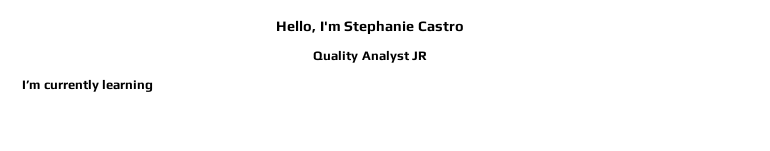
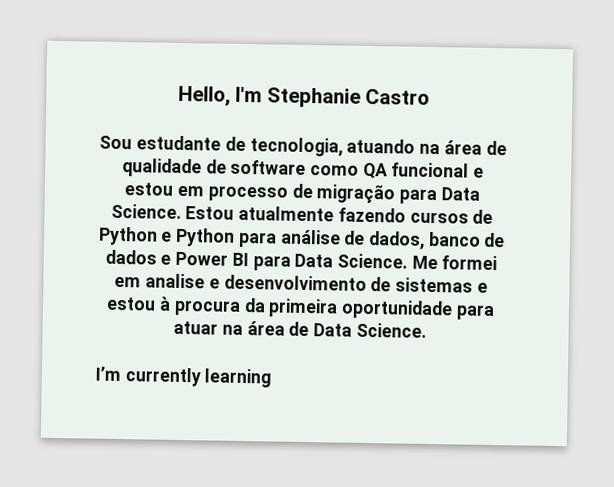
- Quality Analyst JR
+ Sou estudante de tecnologia, atuando na área de qualidade de software como QA funcional e estou em processo de migração para Data Science. Estou atualmente fazendo cursos de Python e Python para análise de dados, banco de dados e Power BI para Data Science. Me formei em analise e desenvolvimento de sistemas e estou à procura da primeira oportunidade para atuar na área de Data Science.

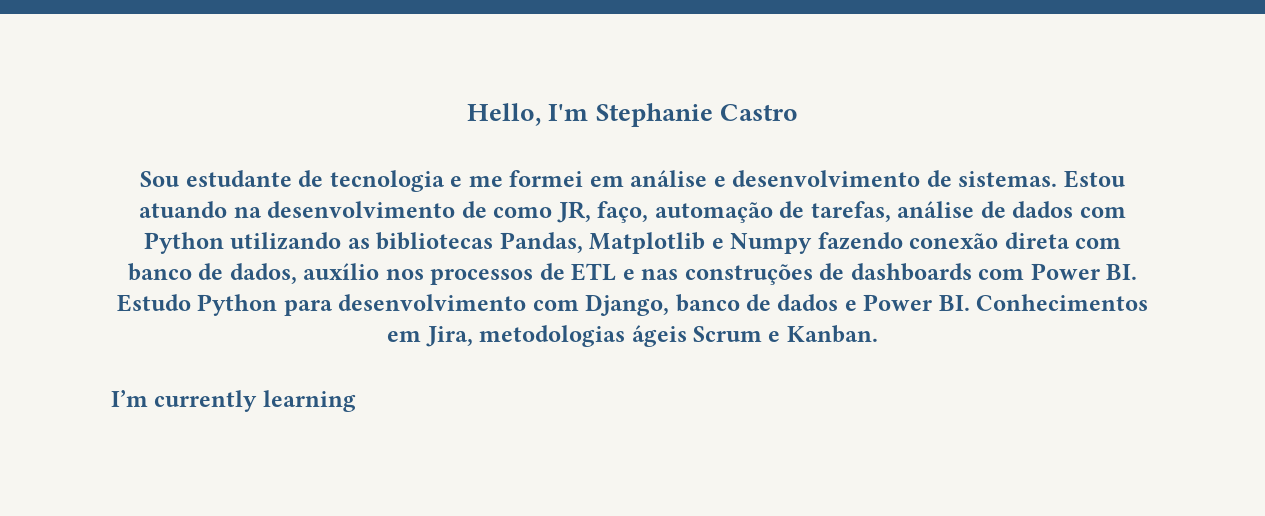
- Sou estudante de tecnologia, atuando na área de qualidade de software como QA funcional e estou em processo de migração para Data Science. Estou atualmente fazendo cursos de Python e Python para análise de dados, banco de dados e Power BI para Data Science. Me formei em analise e desenvolvimento de sistemas e estou à procura da primeira oportunidade para atuar na área de Data Science.
+ Sou estudante de tecnologia e me formei em análise e desenvolvimento de sistemas. Estou atuando na desenvolvimento de como JR, faço, automação de tarefas, análise de dados com Python utilizando as bibliotecas Pandas, Matplotlib e Numpy fazendo conexão direta com banco de dados, auxílio nos processos de ETL e nas construções de dashboards com Power BI. Estudo Python para desenvolvimento com Django, banco de dados e Power BI. Conhecimentos em Jira, metodologias ágeis Scrum e Kanban.

